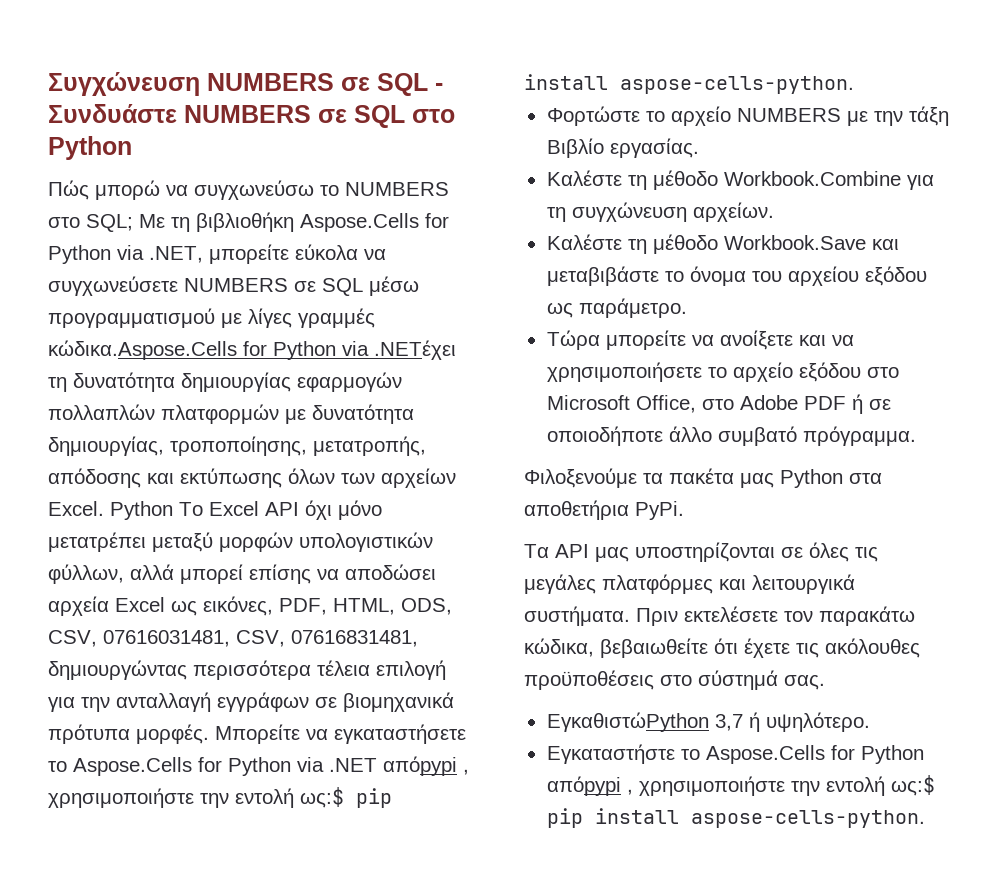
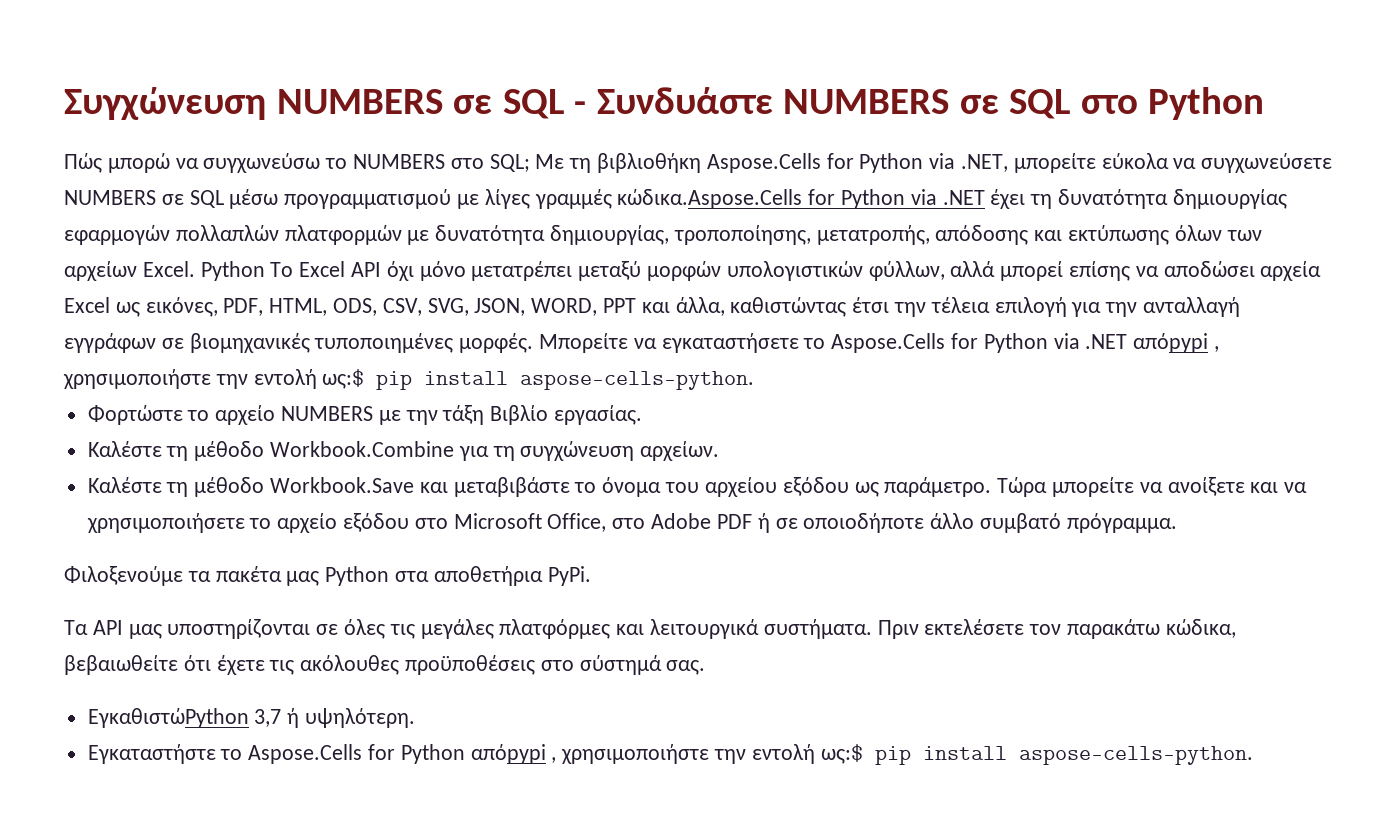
- Πώς μπορώ να συγχωνεύσω το NUMBERS στο SQL; Με τη βιβλιοθήκη Aspose.Cells for Python via .NET, μπορείτε εύκολα να συγχωνεύσετε NUMBERS σε SQL μέσω προγραμματισμού με λίγες γραμμές κώδικα.Aspose.Cells for Python via .NETέχει τη δυνατότητα δημιουργίας εφαρμογών πολλαπλών πλατφορμών με δυνατότητα δημιουργίας, τροποποίησης, μετατροπής, απόδοσης και εκτύπωσης όλων των αρχείων Excel.
+ Πώς μπορώ να συγχωνεύσω το NUMBERS στο SQL; Με τη βιβλιοθήκη Aspose.Cells for Python via .NET, μπορείτε εύκολα να συγχωνεύσετε NUMBERS σε SQL μέσω προγραμματισμού με λίγες γραμμές κώδικα.Aspose.Cells for Python via .NET έχει τη δυνατότητα δημιουργίας εφαρμογών πολλαπλών πλατφορμών με δυνατότητα δημιουργίας, τροποποίησης, μετατροπής, απόδοσης και εκτύπωσης όλων των αρχείων Excel.
- Python Το Excel API όχι μόνο μετατρέπει μεταξύ μορφών υπολογιστικών φύλλων, αλλά μπορεί επίσης να αποδώσει αρχεία Excel ως εικόνες, PDF, HTML, ODS, CSV, 07616031481, CSV, 07616831481, δημιουργώντας περισσότερα τέλεια επιλογή για την ανταλλαγή εγγράφων σε βιομηχανικά πρότυπα μορφές.
+ Python Το Excel API όχι μόνο μετατρέπει μεταξύ μορφών υπολογιστικών φύλλων, αλλά μπορεί επίσης να αποδώσει αρχεία Excel ως εικόνες, PDF, HTML, ODS, CSV, SVG, JSON, WORD, PPT και άλλα, καθιστώντας έτσι την τέλεια επιλογή για την ανταλλαγή εγγράφων σε βιομηχανικές τυποποιημένες μορφές.
- Καλέστε τη μέθοδο Workbook.Save και μεταβιβάστε το όνομα του αρχείου εξόδου ως παράμετρο.
- Τώρα μπορείτε να ανοίξετε και να χρησιμοποιήσετε το αρχείο εξόδου στο Microsoft Office, στο Adobe PDF ή σε οποιοδήποτε άλλο συμβατό πρόγραμμα.
+ Καλέστε τη μέθοδο Workbook.Save και μεταβιβάστε το όνομα του αρχείου εξόδου ως παράμετρο. Τώρα μπορείτε να ανοίξετε και να χρησιμοποιήσετε το αρχείο εξόδου στο Microsoft Office, στο Adobe PDF ή σε οποιοδήποτε άλλο συμβατό πρόγραμμα.
- ΕγκαθιστώPython 3,7 ή υψηλότερο.
+ ΕγκαθιστώPython 3,7 ή υψηλότερη.

